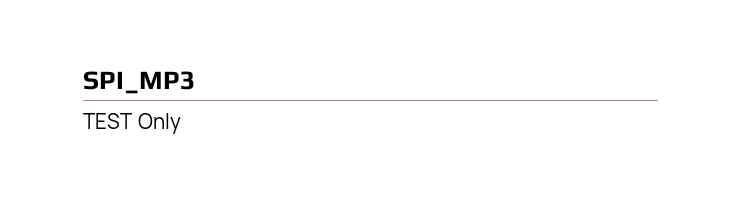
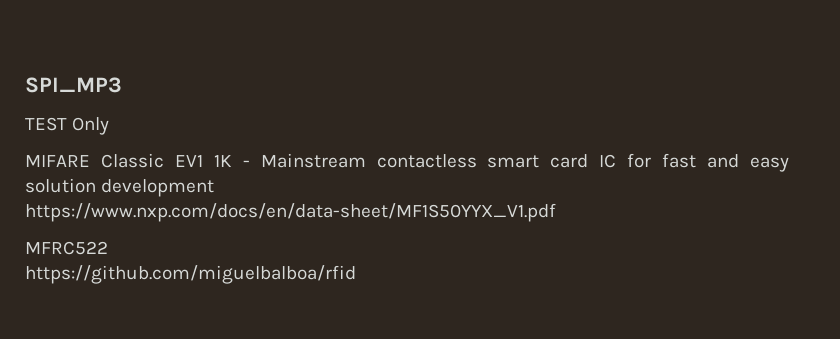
+ MIFARE Classic EV1 1K - Mainstream contactless smart card IC for fast and easy solution development
+ https://www.nxp.com/docs/en/data-sheet/MF1S50YYX_V1.pdf
+ MFRC522
+ https://github.com/miguelbalboa/rfid

